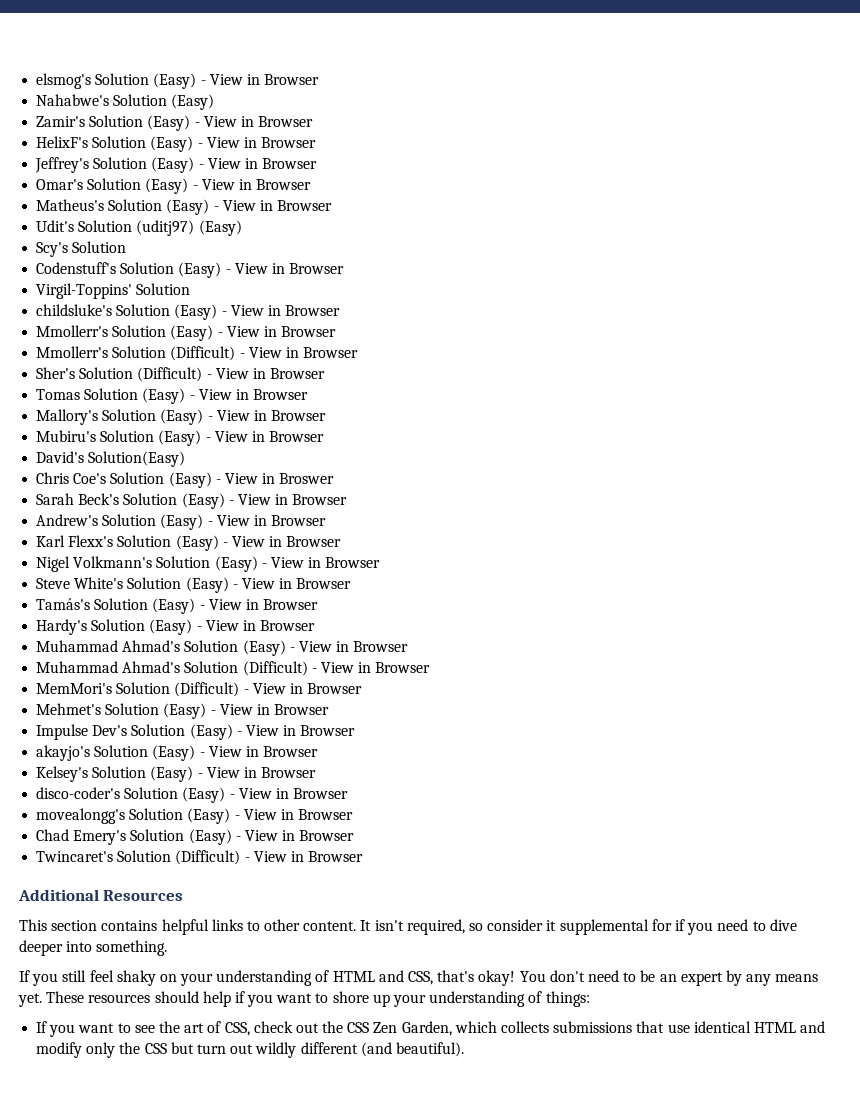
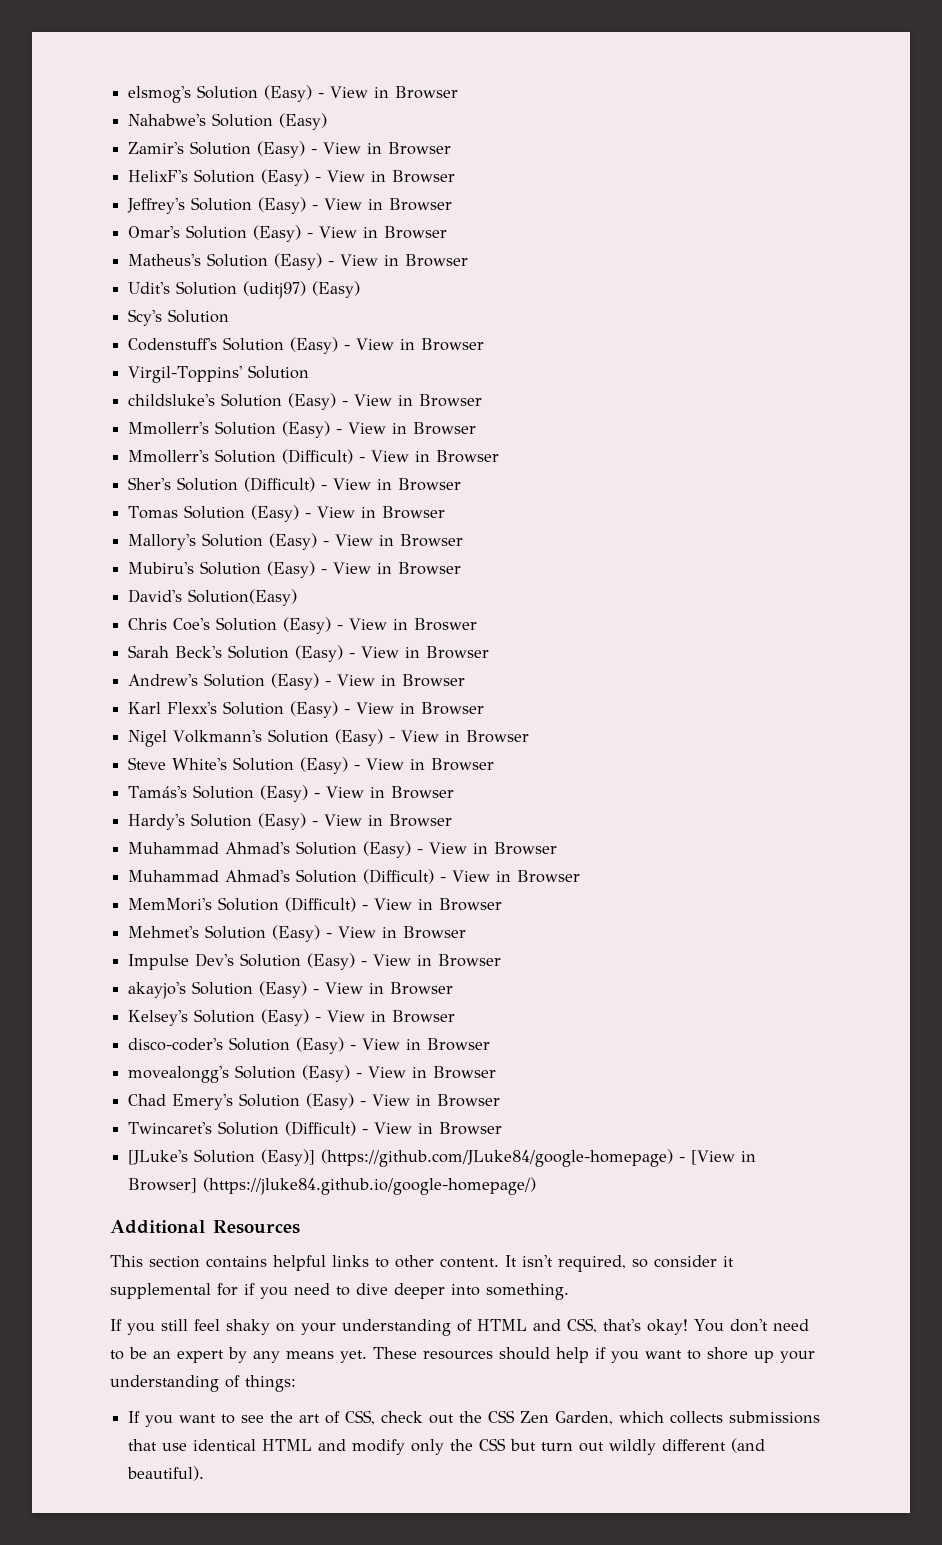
+ [JLuke's Solution (Easy)] (https://github.com/JLuke84/google-homepage) - [View in Browser] (https://jluke84.github.io/google-homepage/)

